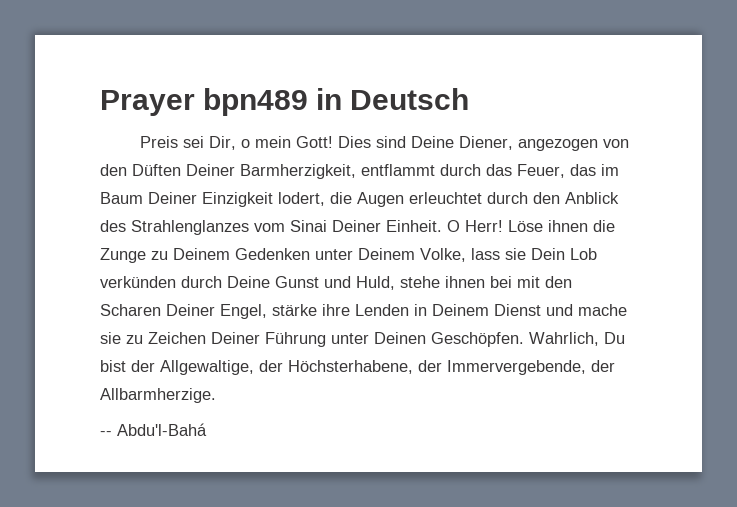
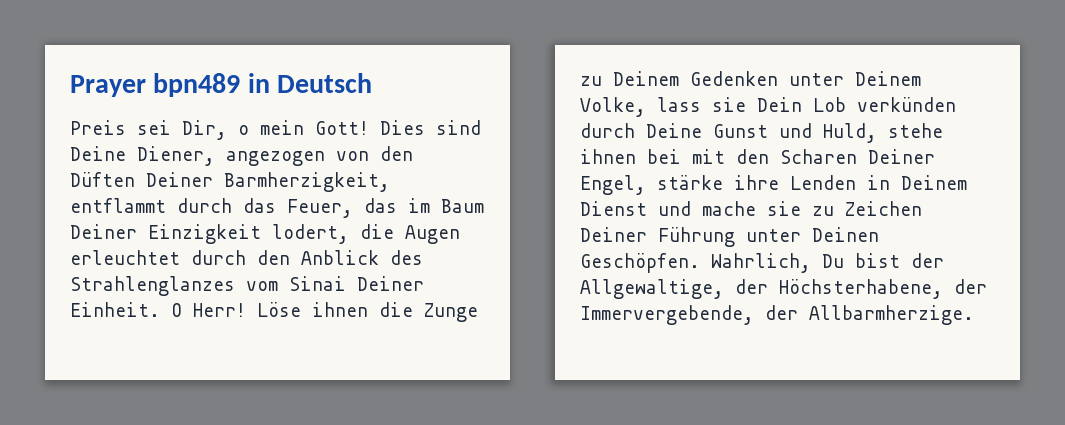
- -- Abdu'l-Bahá

